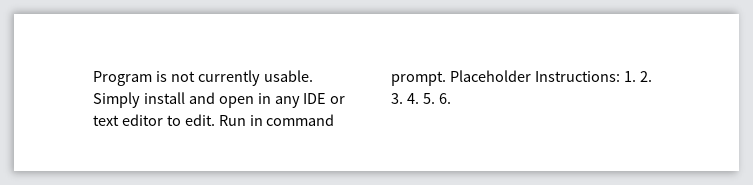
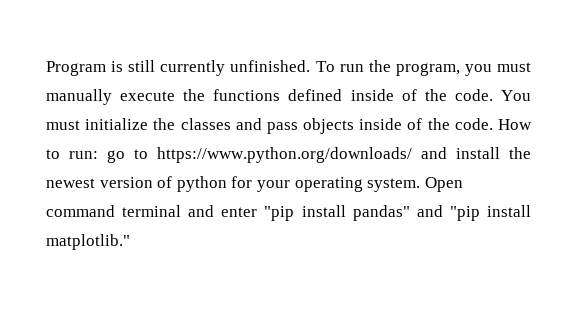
- Program is not currently usable. Simply install and open in any IDE or text editor to edit. Run in command prompt. Placeholder Instructions: 1. 2. 3. 4. 5. 6.
+ Program is still currently unfinished. To run the program, you must manually execute the functions defined inside of the code. You must initialize the classes and pass objects inside of the code. How to run: go to https://www.python.org/downloads/ and install the newest version of python for your operating system. Open command terminal and enter "pip install pandas" and "pip install matplotlib."

